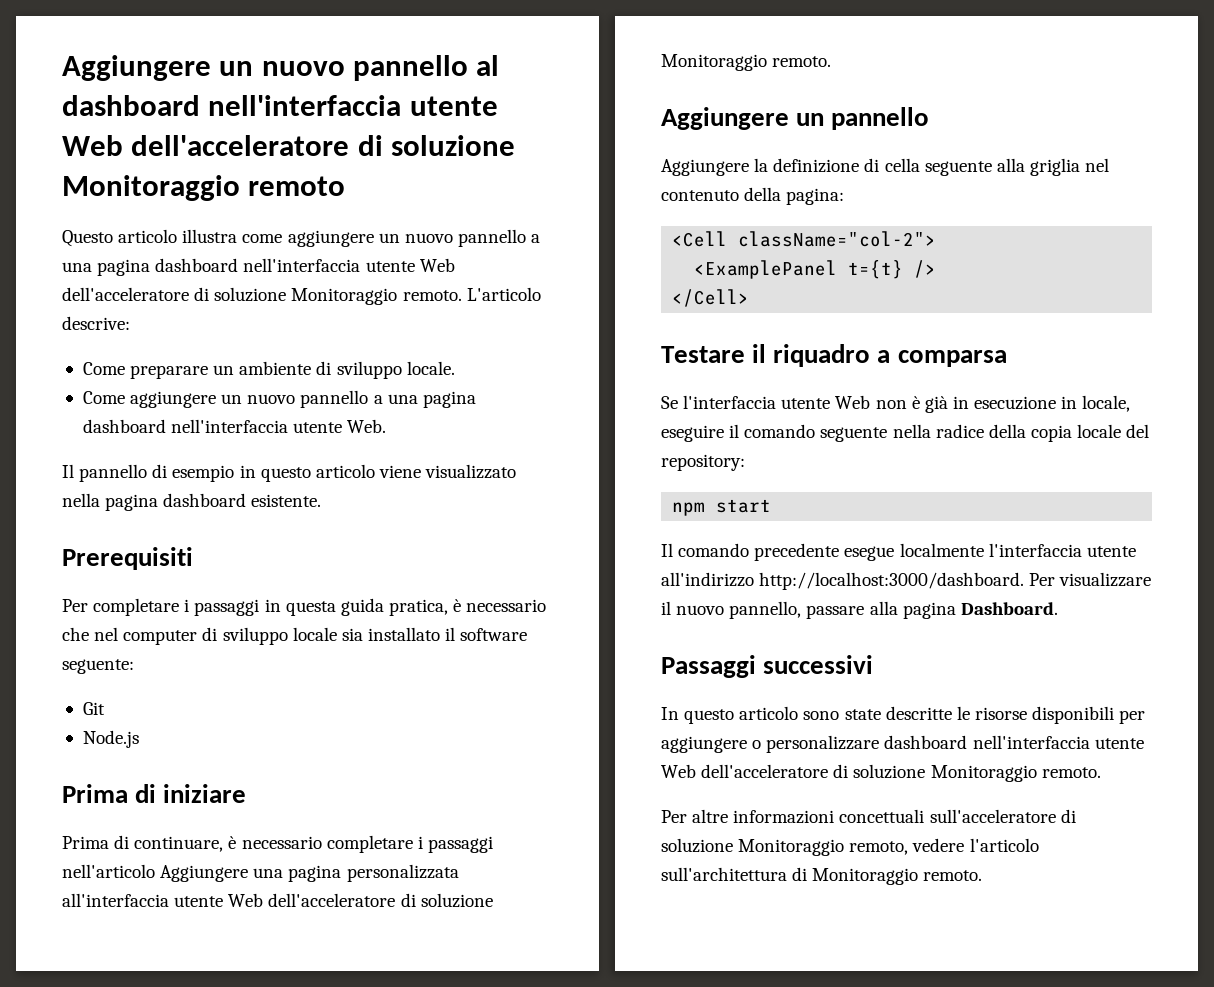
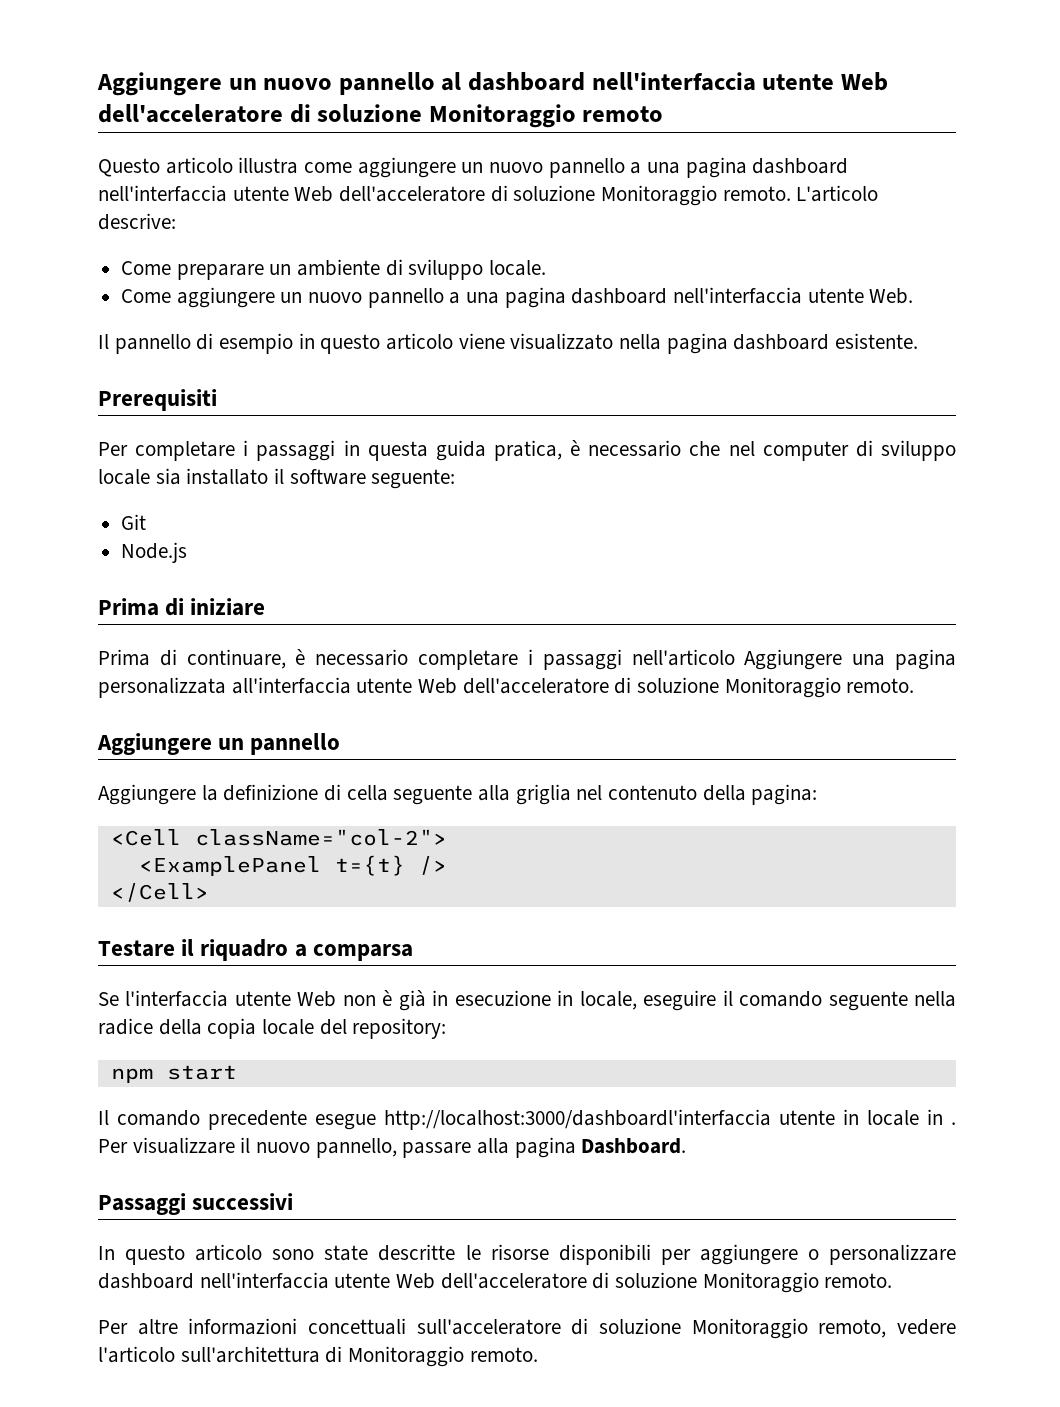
- Il comando precedente esegue localmente l'interfaccia utente all'indirizzo http://localhost:3000/dashboard.
+ Il comando precedente esegue http://localhost:3000/dashboardl'interfaccia utente in locale in .

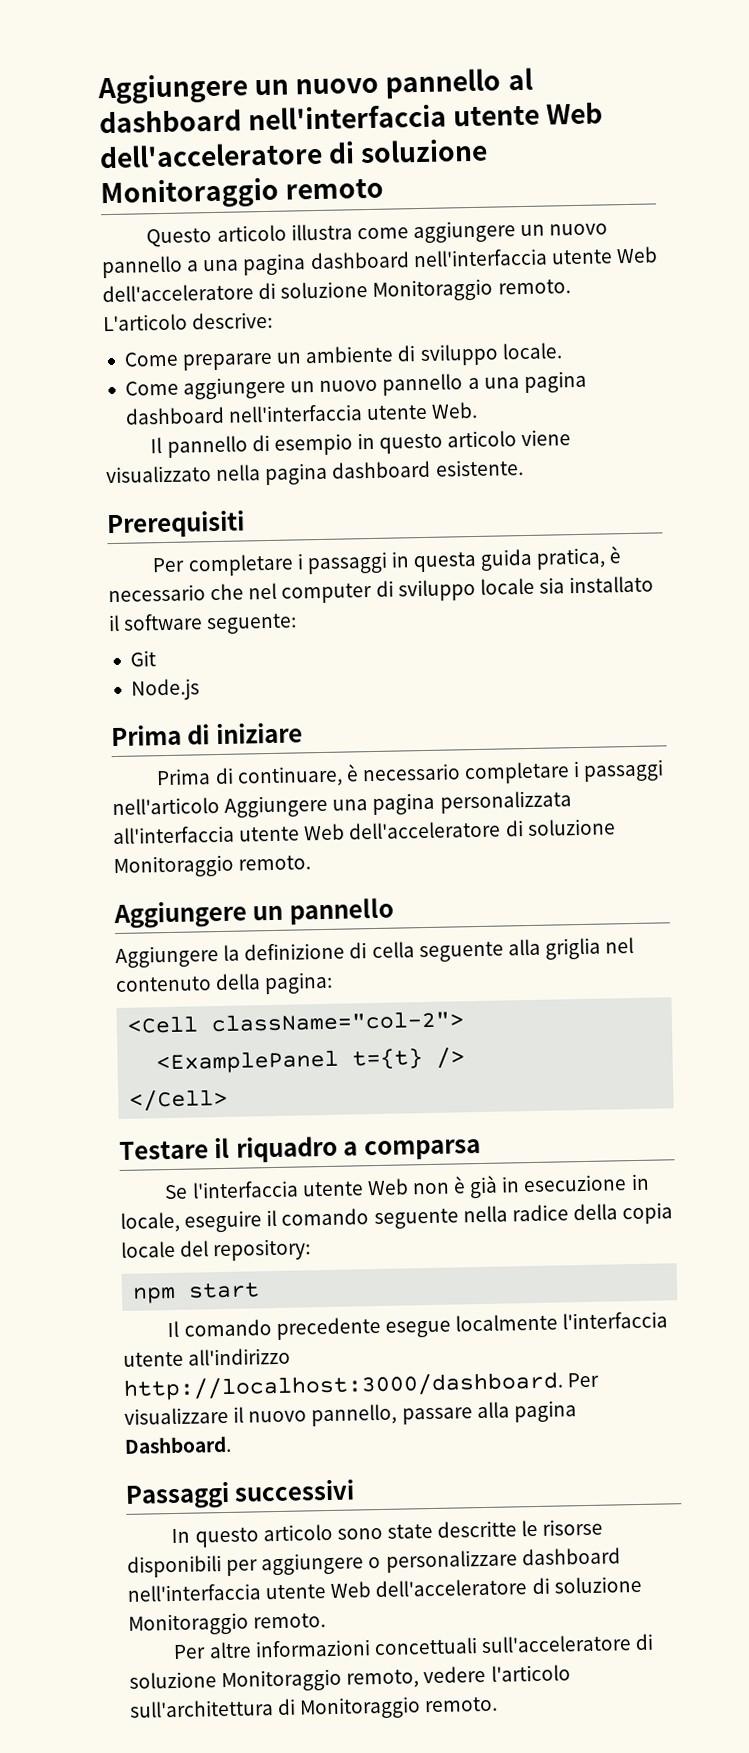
- Il comando precedente esegue http://localhost:3000/dashboardl'interfaccia utente in locale in .
+ Il comando precedente esegue localmente l'interfaccia utente all'indirizzo http://localhost:3000/dashboard.

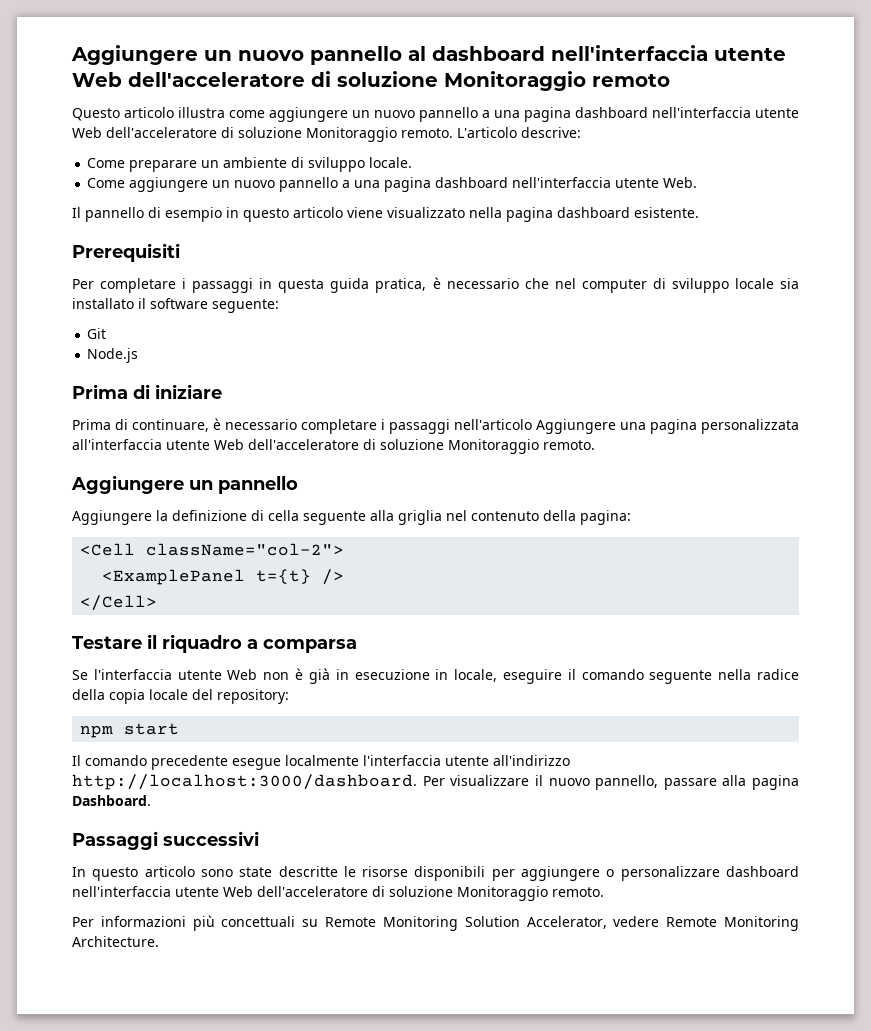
- Per altre informazioni concettuali sull'acceleratore di soluzione Monitoraggio remoto, vedere l'articolo sull'architettura di Monitoraggio remoto.
+ Per informazioni più concettuali su Remote Monitoring Solution Accelerator, vedere Remote Monitoring Architecture.

